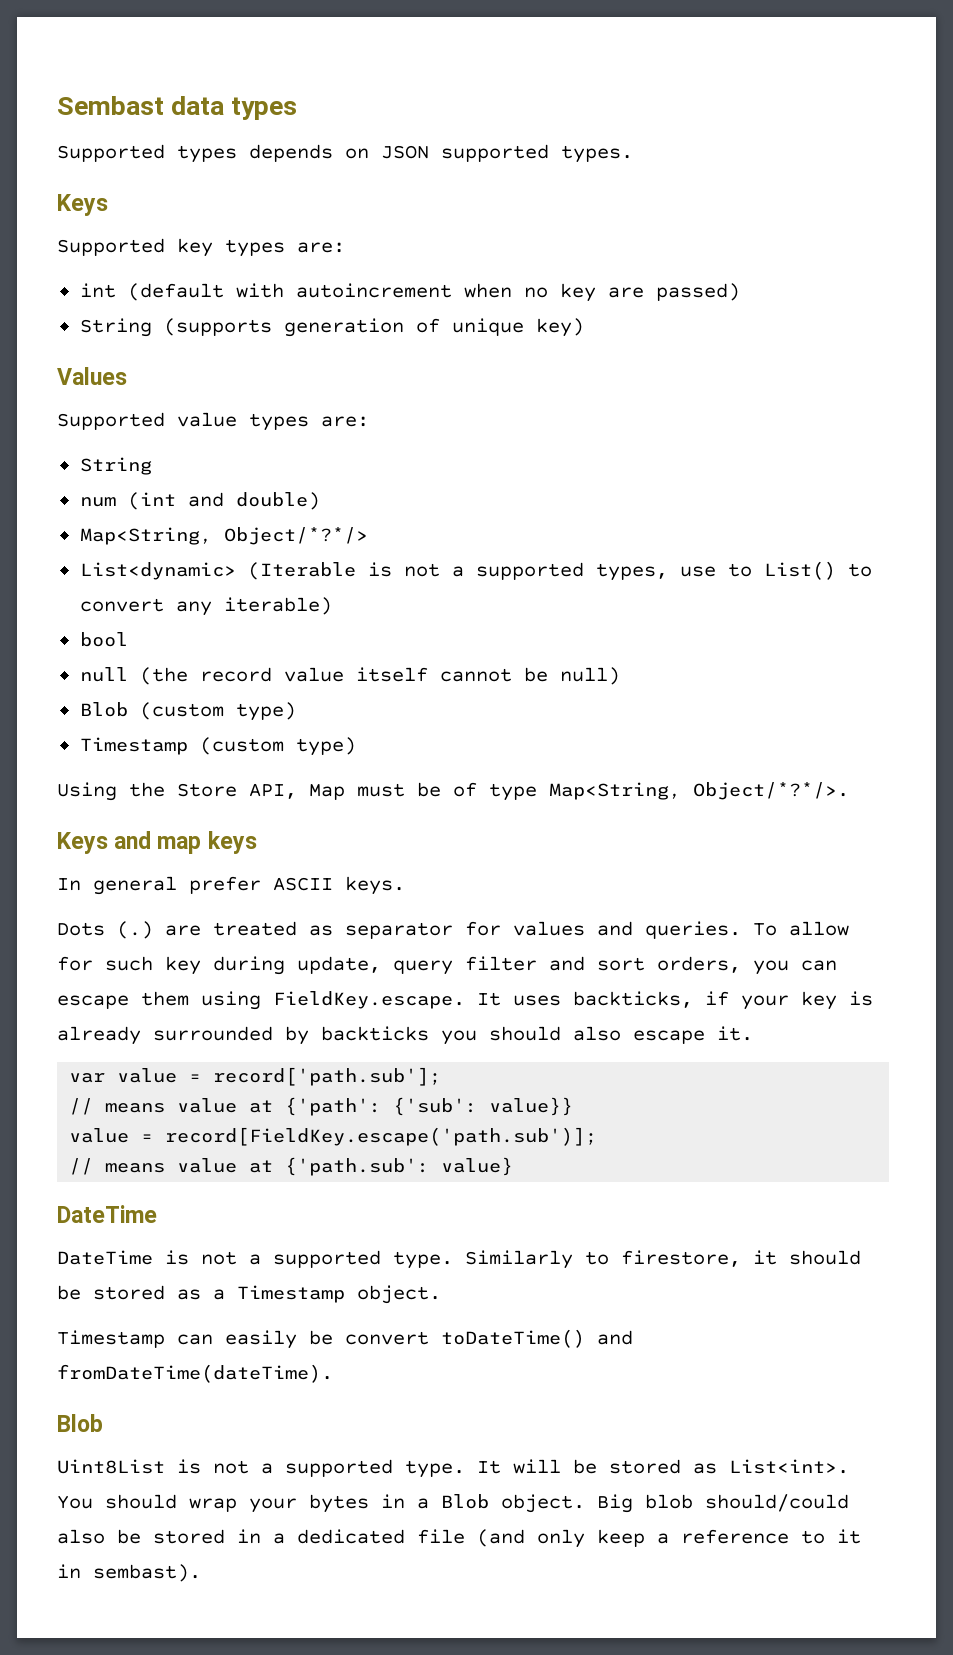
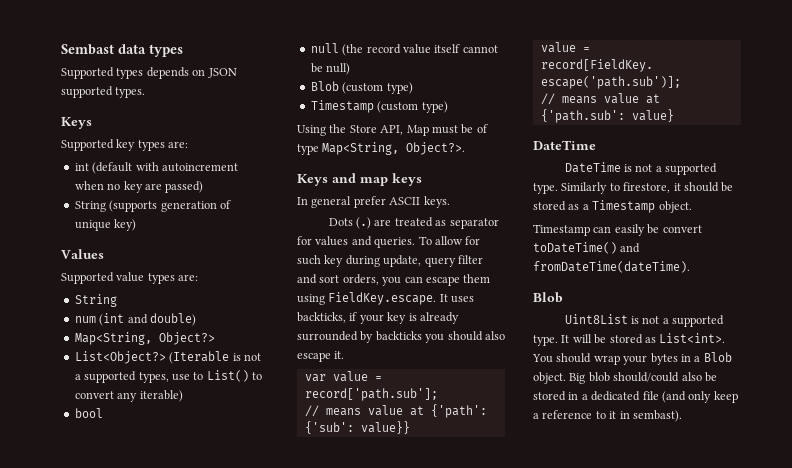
- Map<String, Object/*?*/>
- List<dynamic> (Iterable is not a supported types, use to List() to convert any iterable)
+ Map<String, Object?>
+ List<Object?> (Iterable is not a supported types, use to List() to convert any iterable)
- Using the Store API, Map must be of type Map<String, Object/*?*/>.
+ Using the Store API, Map must be of type Map<String, Object?>.

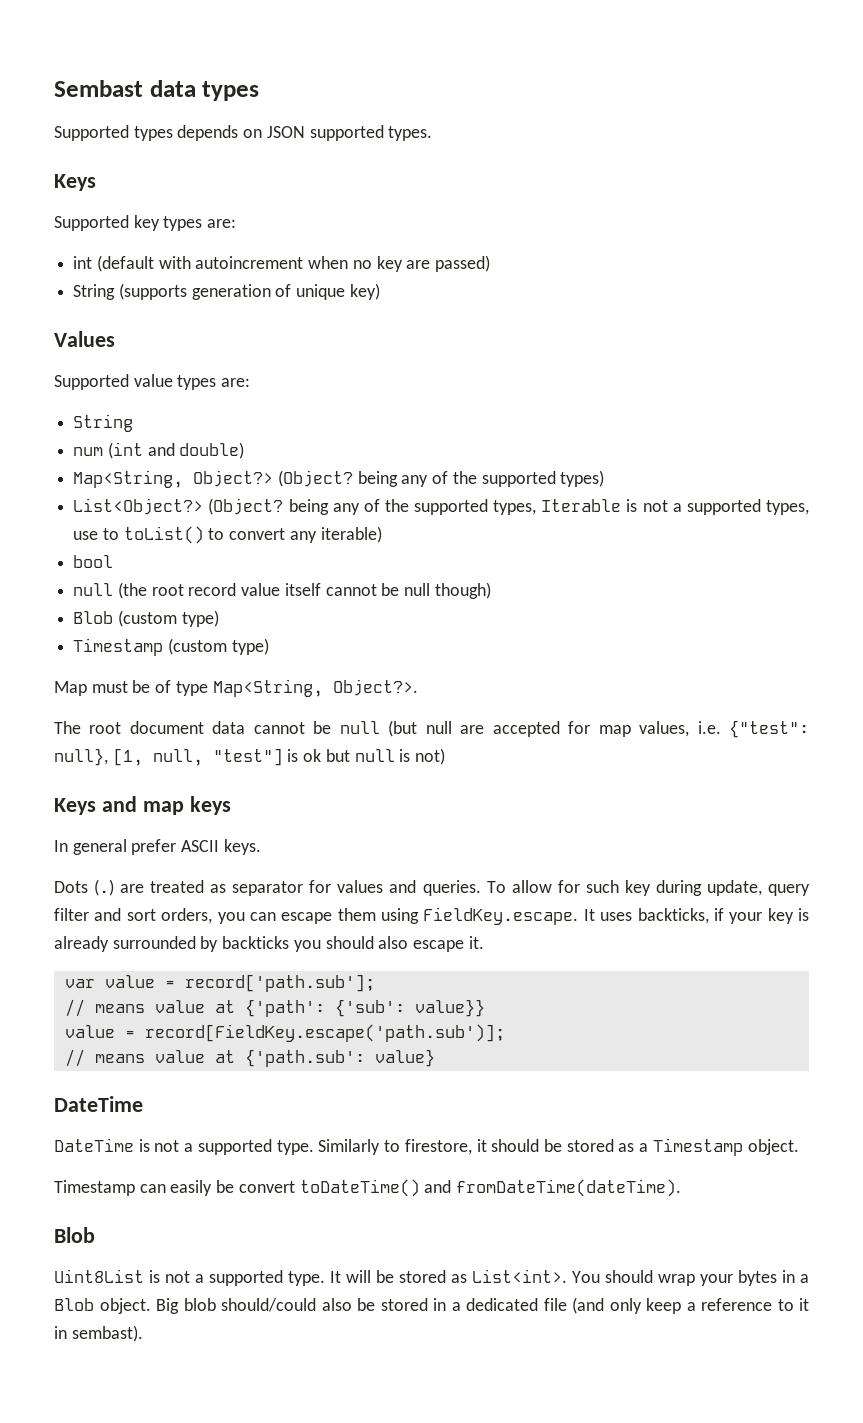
- Map<String, Object?>
- List<Object?> (Iterable is not a supported types, use to List() to convert any iterable)
+ Map<String, Object?> (Object? being any of the supported types)
+ List<Object?> (Object? being any of the supported types, Iterable is not a supported types, use to toList() to convert any iterable)
- null (the record value itself cannot be null)
+ null (the root record value itself cannot be null though)
- Using the Store API, Map must be of type Map<String, Object?>.
+ Map must be of type Map<String, Object?>.
+ The root document data cannot be null (but null are accepted for map values, i.e. {"test": null}, [1, null, "test"] is ok but null is not)

